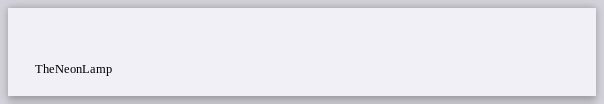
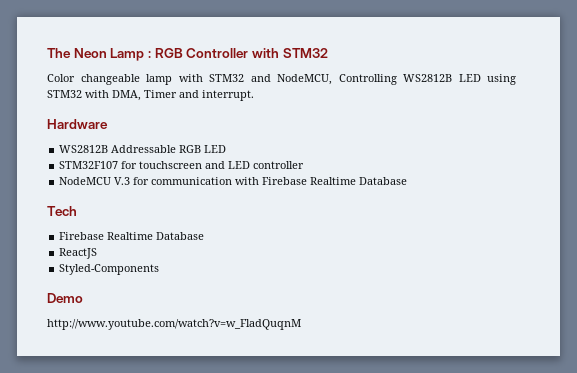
- TheNeonLamp
+ The Neon Lamp : RGB Controller with STM32
+ Color changeable lamp with STM32 and NodeMCU, Controlling WS2812B LED using STM32 with DMA, Timer and interrupt.
+ Hardware
+ WS2812B Addressable RGB LED
+ STM32F107 for touchscreen and LED controller
+ NodeMCU V.3 for communication with Firebase Realtime Database
+ Tech
+ Firebase Realtime Database
+ ReactJS
+ Styled-Components
+ Demo
+ http://www.youtube.com/watch?v=w_FladQuqnM

